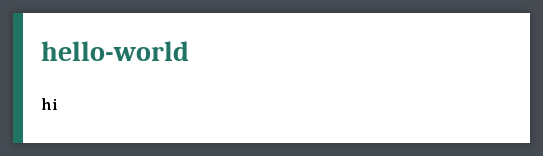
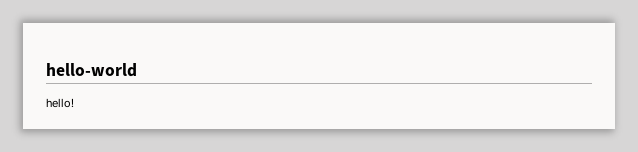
- hi
+ hello!

